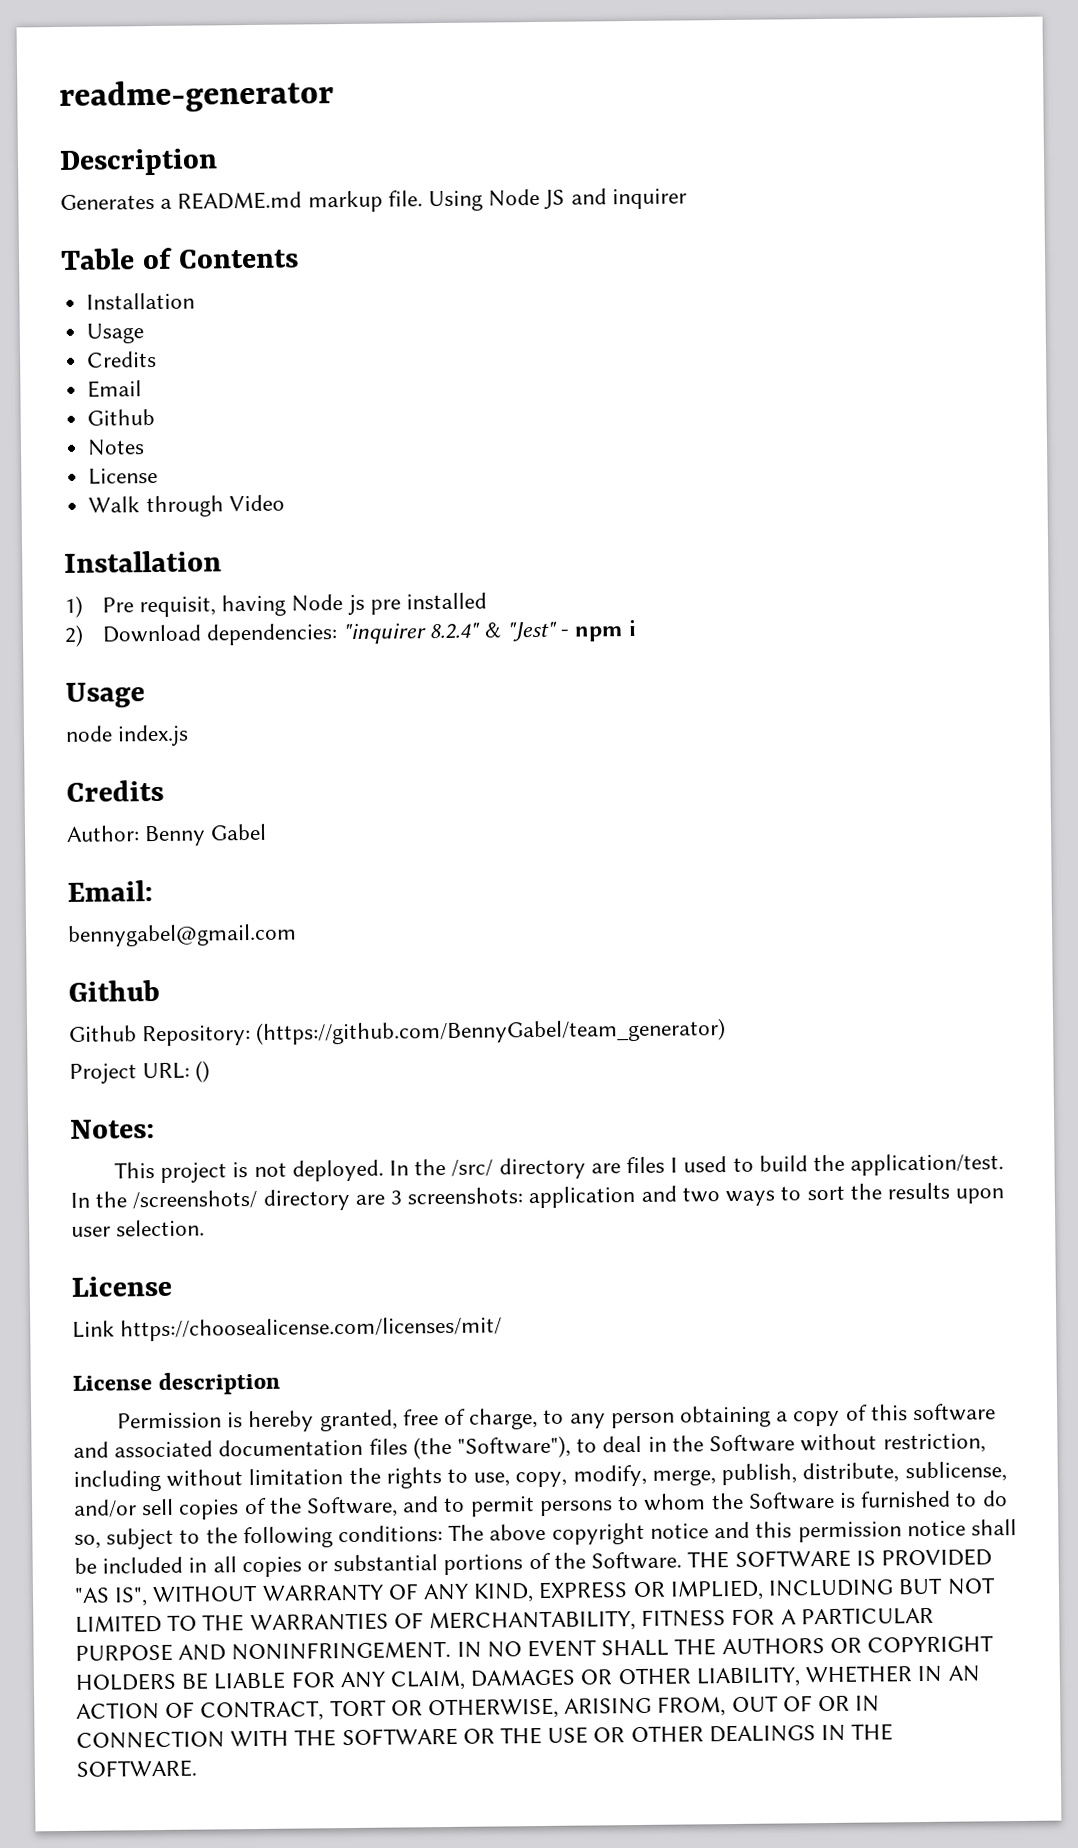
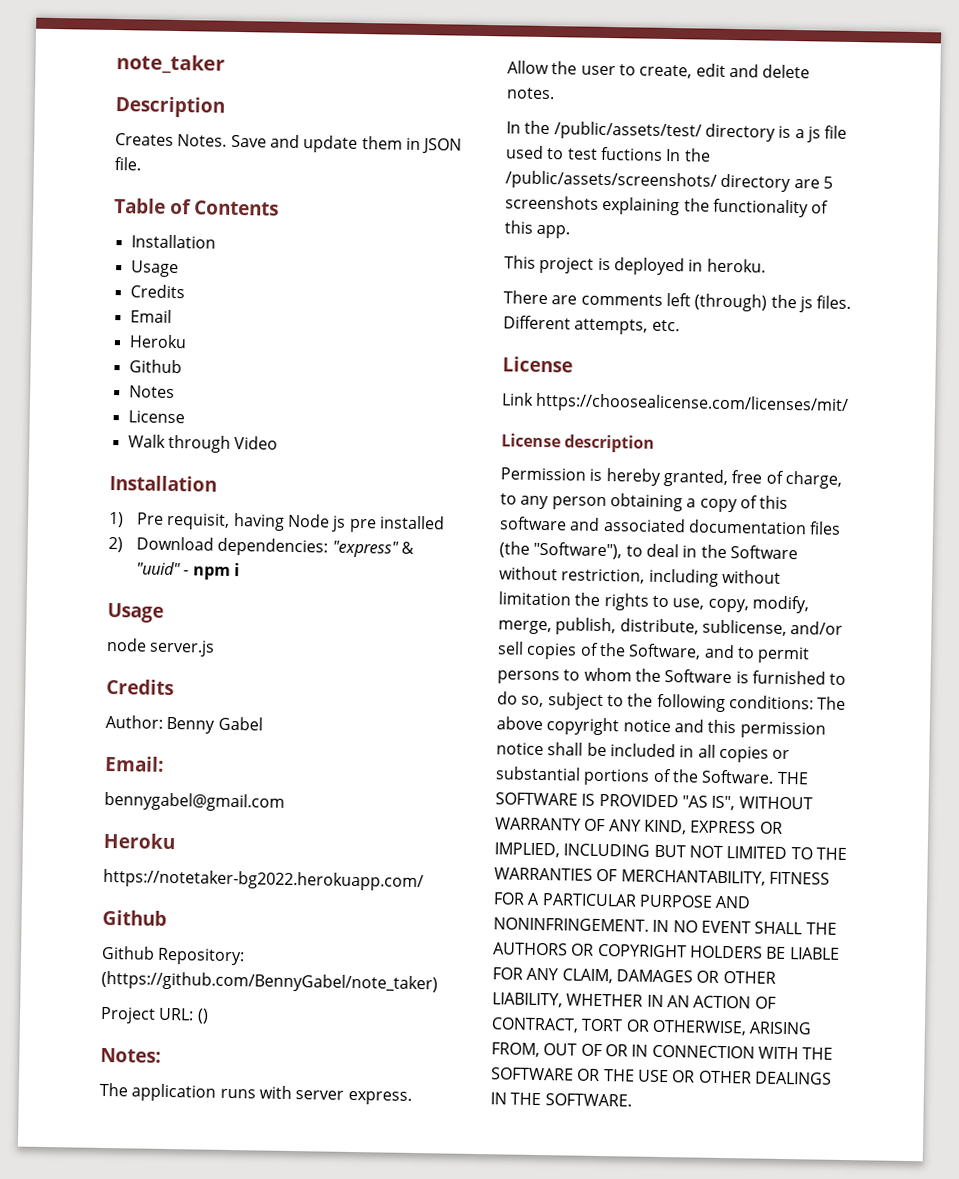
- readme-generator
+ note_taker
- Generates a README.md markup file. Using Node JS and inquirer
+ Creates Notes. Save and update them in JSON file.
  Email
+ Heroku
- 2) Download dependencies: "inquirer 8.2.4" & "Jest" - npm i
+ 2) Download dependencies: "express" & "uuid" - npm i
- node index.js
+ node server.js
  bennygabel@gmail.com
+ Heroku
+ https://notetaker-bg2022.herokuapp.com/
- Github Repository: (https://github.com/BennyGabel/team_generator)
+ Github Repository: (https://github.com/BennyGabel/note_taker)
- This project is not deployed. In the /src/ directory are files I used to build the application/test. In the /screenshots/ directory are 3 screenshots: application and two ways to sort the results upon user selection.
+ The application runs with server express. Allow the user to create, edit and delete notes.
+ In the /public/assets/test/ directory is a js file used to test fuctions In the /public/assets/screenshots/ directory are 5 screenshots explaining the functionality of this app.
+ This project is deployed in heroku.
+ There are comments left (through) the js files. Different attempts, etc.

